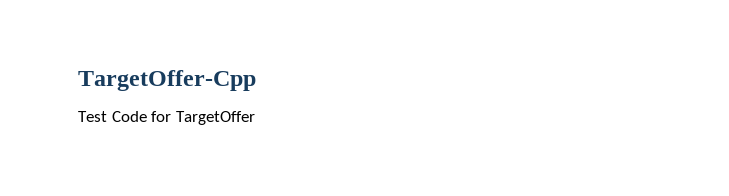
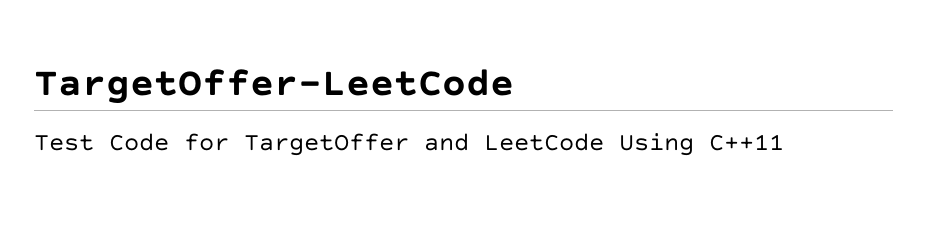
- TargetOffer-Cpp
+ TargetOffer-LeetCode
- Test Code for TargetOffer
+ Test Code for TargetOffer and LeetCode Using C++11

